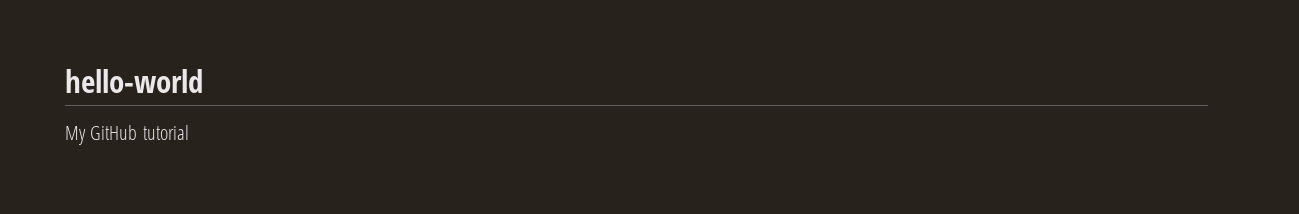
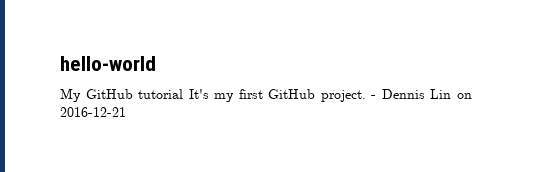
- My GitHub tutorial
+ My GitHub tutorial It's my first GitHub project. - Dennis Lin on 2016-12-21

